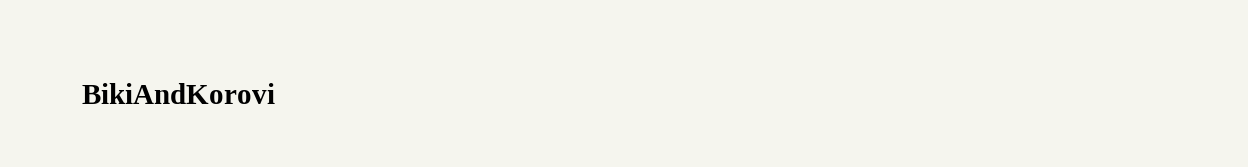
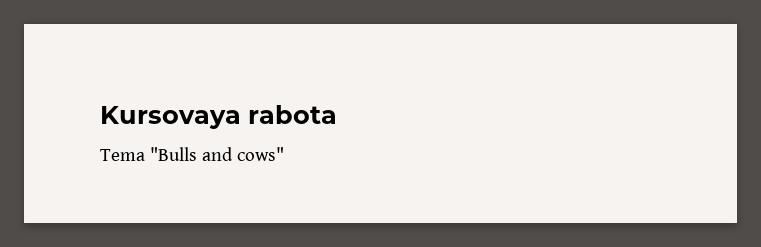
- BikiAndKorovi
+ Kursovaya rabota
+ Tema "Bulls and cows"

